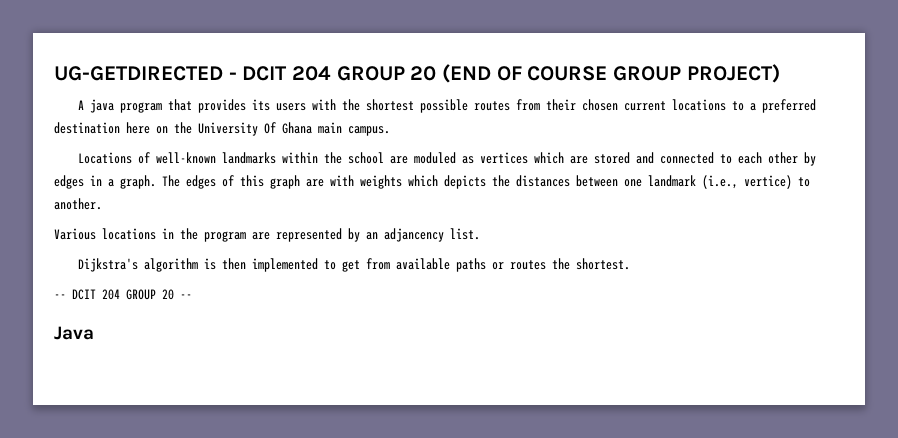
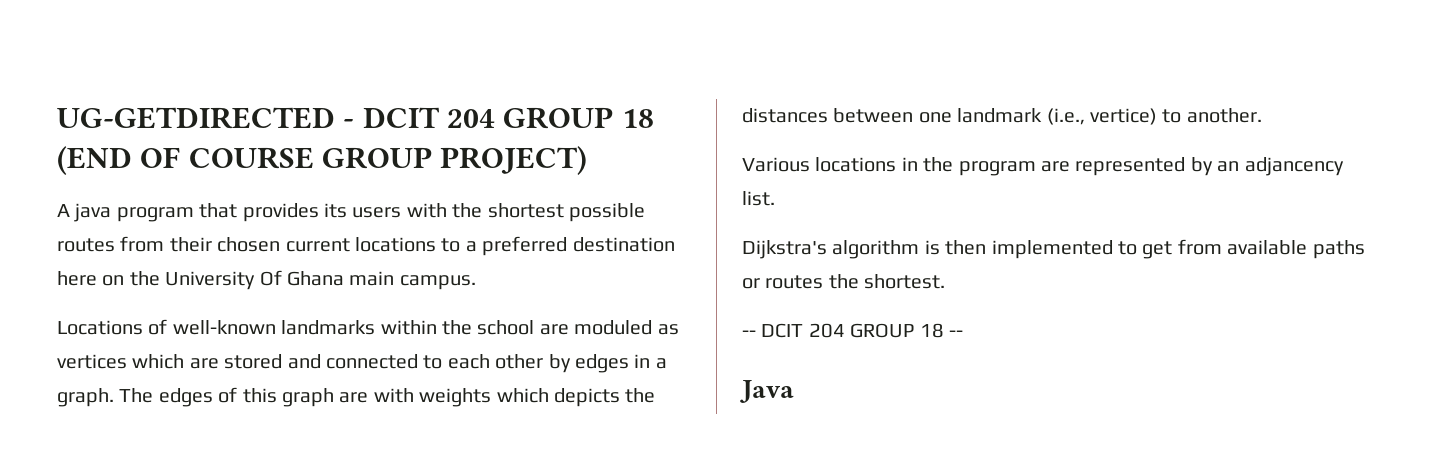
- UG-GETDIRECTED - DCIT 204 GROUP 20 (END OF COURSE GROUP PROJECT)
+ UG-GETDIRECTED - DCIT 204 GROUP 18 (END OF COURSE GROUP PROJECT)
- -- DCIT 204 GROUP 20 --
+ -- DCIT 204 GROUP 18 --

